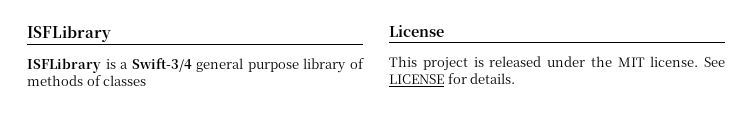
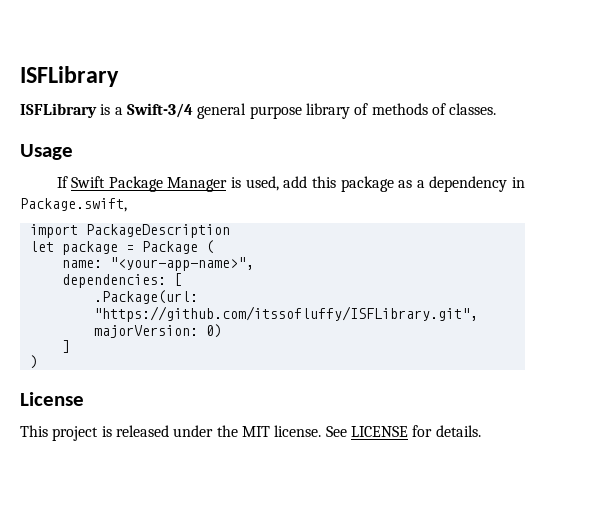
- ISFLibrary is a Swift-3/4 general purpose library of methods of classes
+ ISFLibrary is a Swift-3/4 general purpose library of methods of classes.
+ Usage
+ If Swift Package Manager is used, add this package as a dependency in Package.swift,
+ import PackageDescription
+ let package = Package (
+ name: "<your-app-name>",
+ dependencies: [
+ .Package(url: "https://github.com/itssofluffy/ISFLibrary.git", majorVersion: 0)
+ ]
+ )

